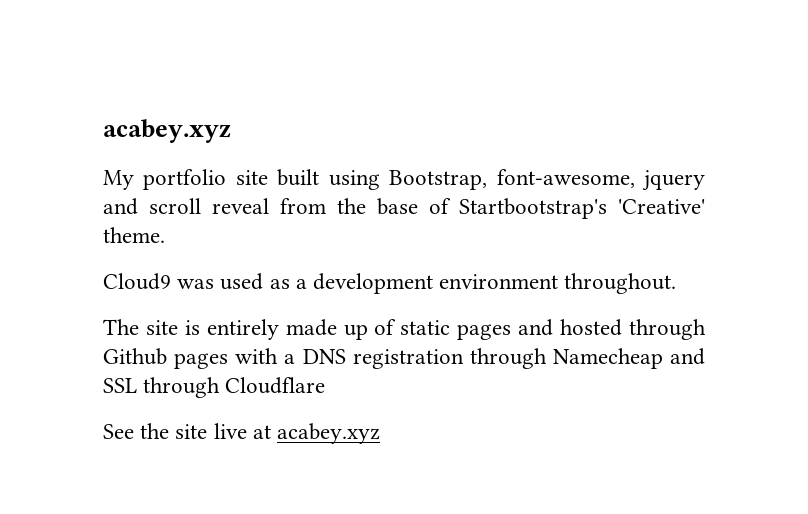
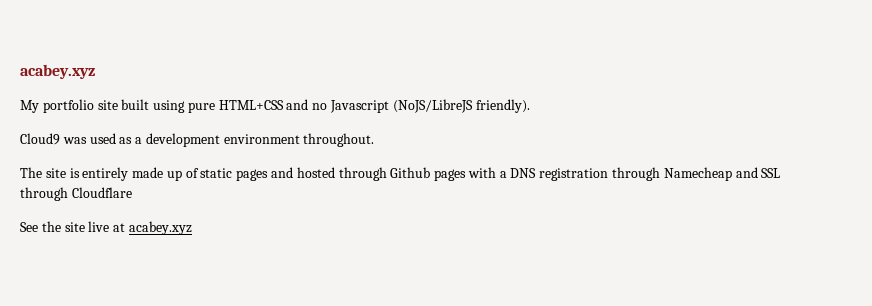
- My portfolio site built using Bootstrap, font-awesome, jquery and scroll reveal from the base of Startbootstrap's 'Creative' theme.
+ My portfolio site built using pure HTML+CSS and no Javascript (NoJS/LibreJS friendly).

